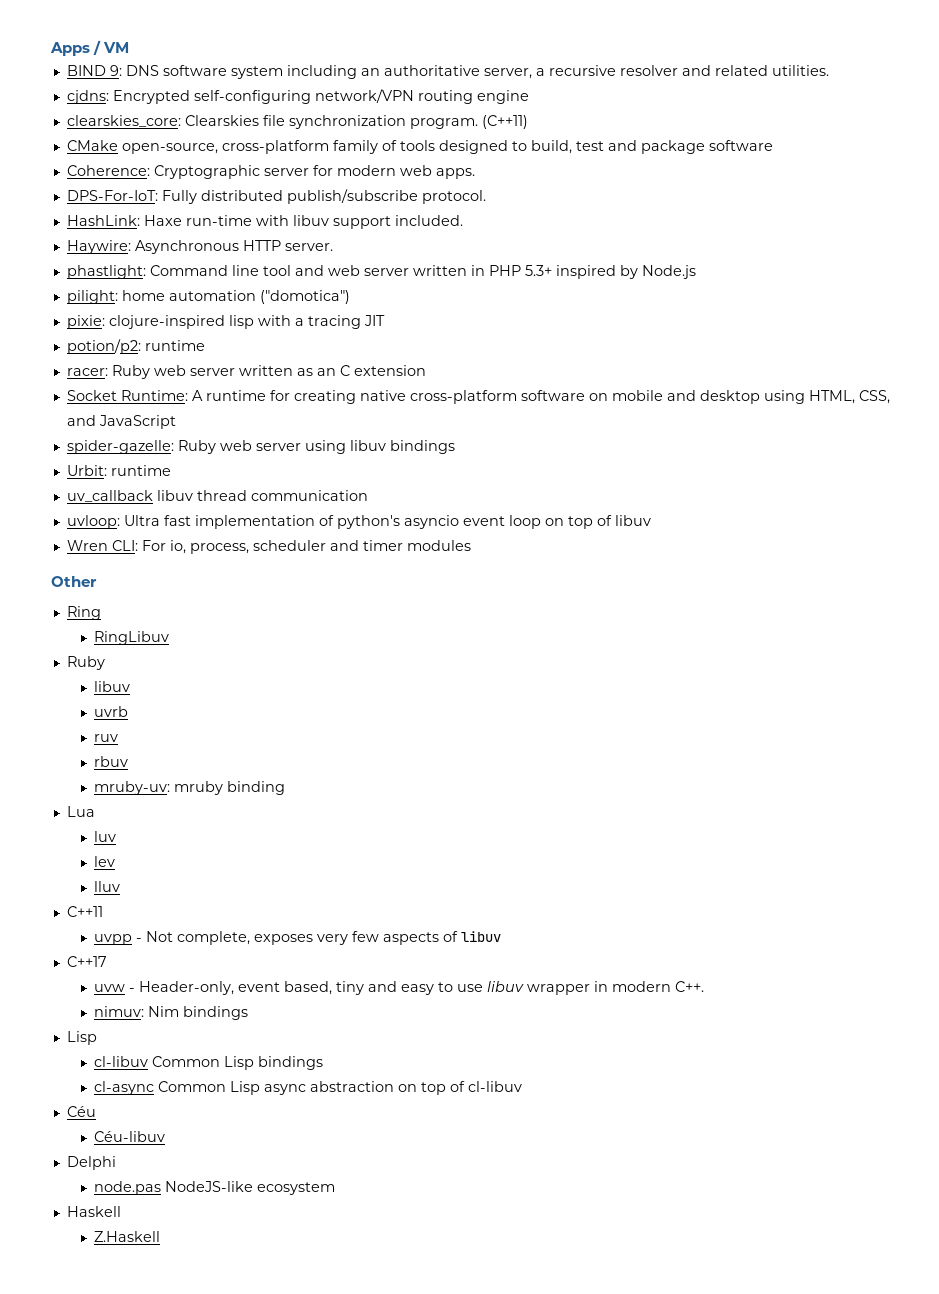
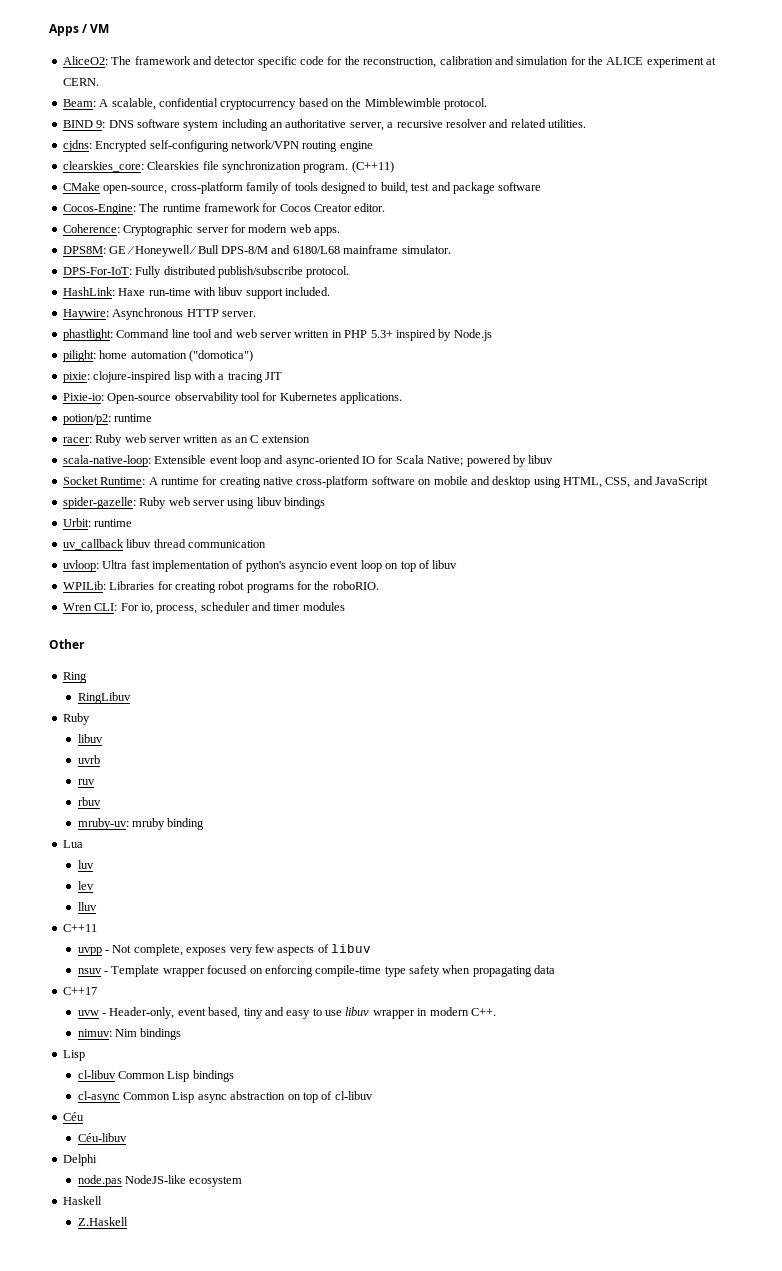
+ AliceO2: The framework and detector specific code for the reconstruction, calibration and simulation for the ALICE experiment at CERN.
+ Beam: A scalable, confidential cryptocurrency based on the Mimblewimble protocol.
+ Cocos-Engine: The runtime framework for Cocos Creator editor.
+ DPS8M: GE ∕ Honeywell ∕ Bull DPS‑8/M and 6180/L68 mainframe simulator.
+ Pixie-io: Open-source observability tool for Kubernetes applications.
+ scala-native-loop: Extensible event loop and async-oriented IO for Scala Native; powered by libuv
+ WPILib: Libraries for creating robot programs for the roboRIO.
+ nsuv - Template wrapper focused on enforcing compile-time type safety when propagating data

